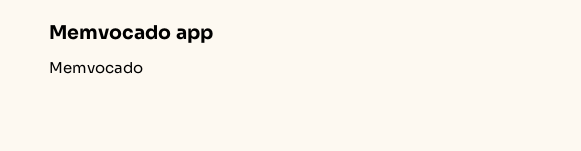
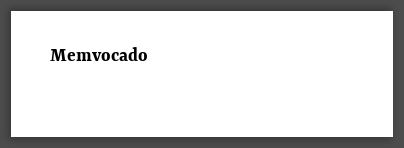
- Memvocado app

